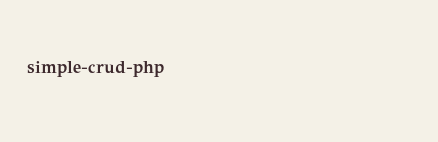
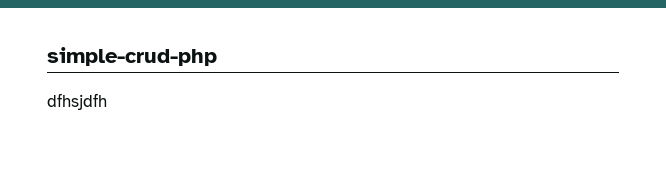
+ dfhsjdfh

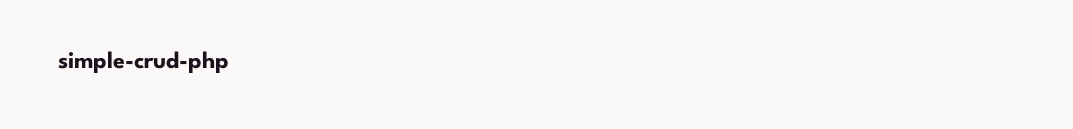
- dfhsjdfh

